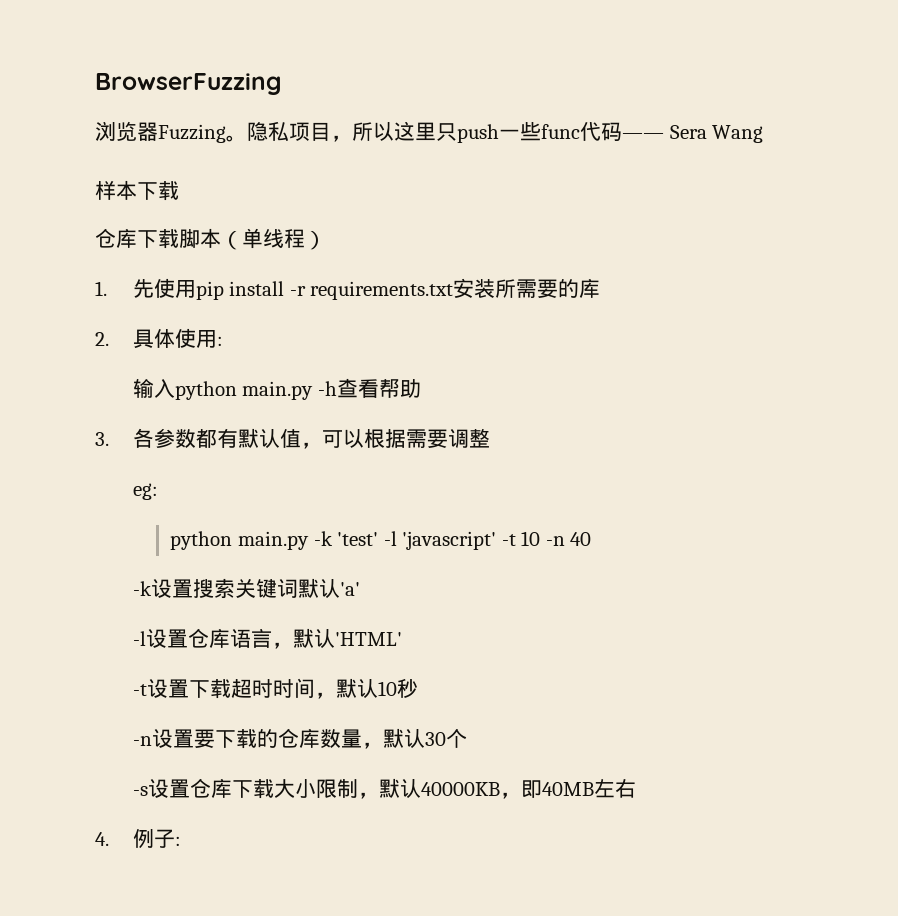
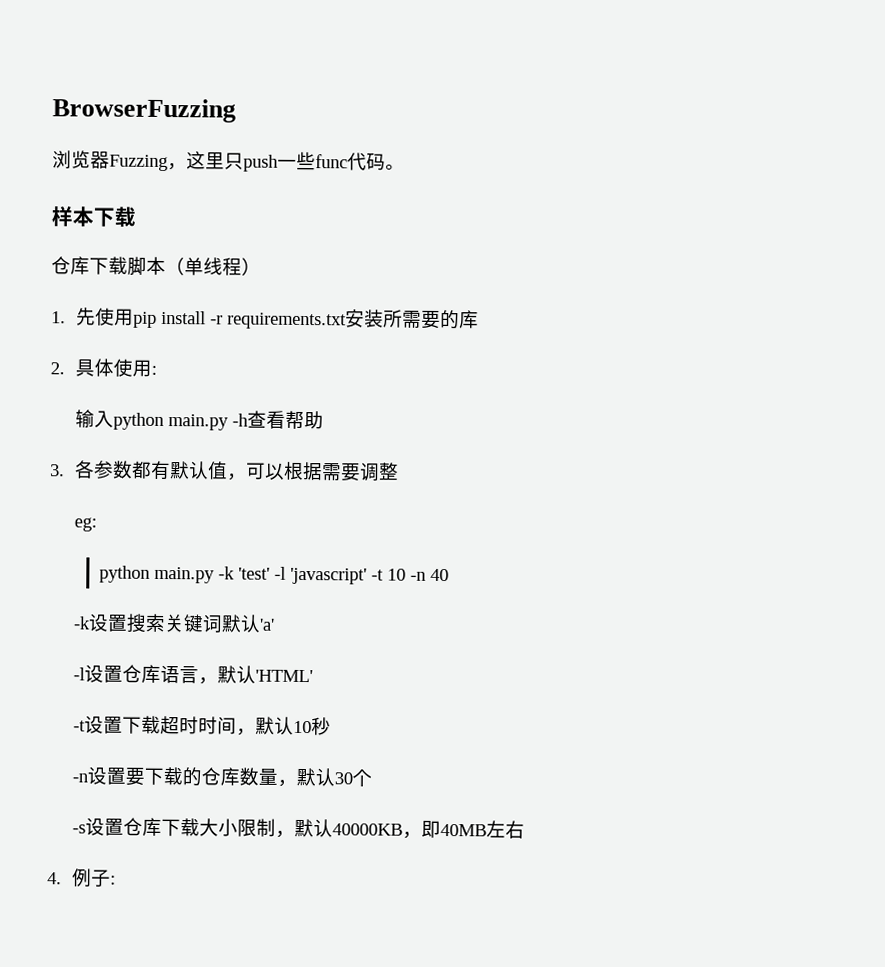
- 浏览器Fuzzing。隐私项目，所以这里只push一些func代码—— Sera Wang
+ 浏览器Fuzzing，这里只push一些func代码。

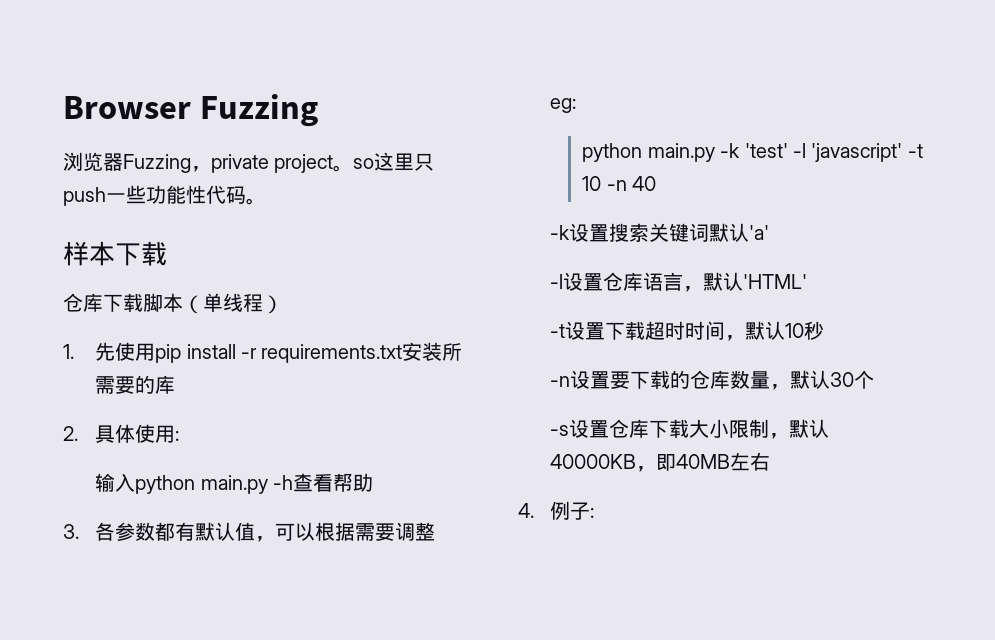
- BrowserFuzzing
+ Browser Fuzzing
- 浏览器Fuzzing，这里只push一些func代码。
+ 浏览器Fuzzing，private project。so这里只push一些功能性代码。

